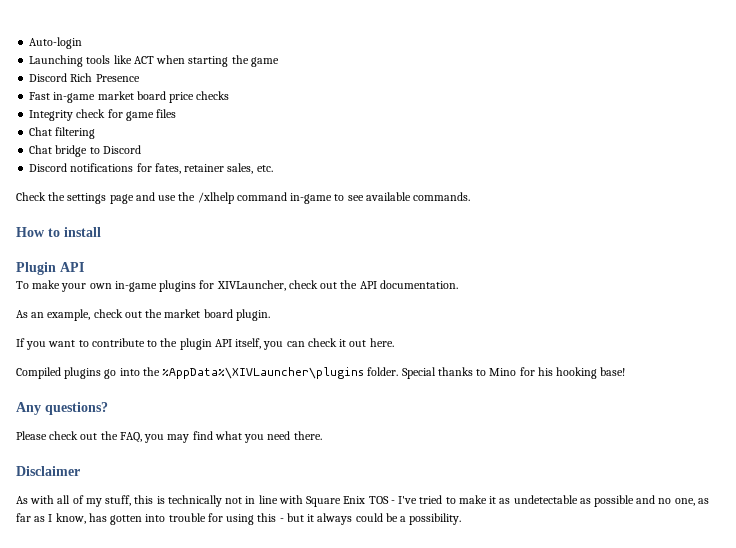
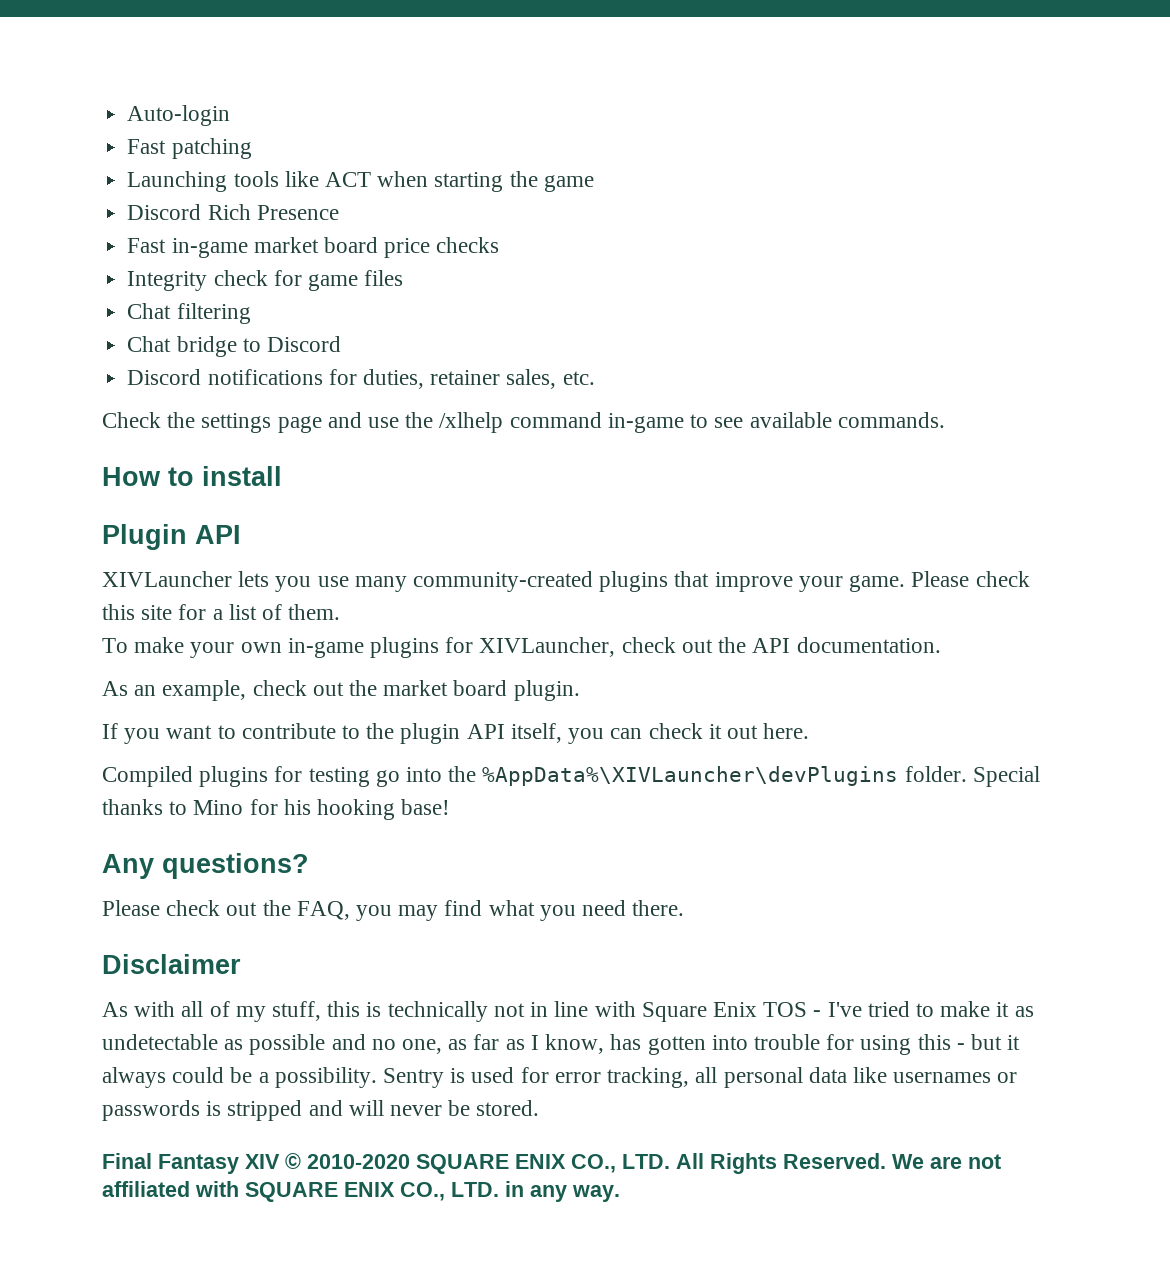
+ Fast patching
- Discord notifications for fates, retainer sales, etc.
+ Discord notifications for duties, retainer sales, etc.
+ XIVLauncher lets you use many community-created plugins that improve your game. Please check this site for a list of them.
- Compiled plugins go into the %AppData%\XIVLauncher\plugins folder.
+ Compiled plugins for testing go into the %AppData%\XIVLauncher\devPlugins folder.
+ Sentry is used for error tracking, all personal data like usernames or passwords is stripped and will never be stored.
+ Final Fantasy XIV © 2010-2020 SQUARE ENIX CO., LTD. All Rights Reserved. We are not affiliated with SQUARE ENIX CO., LTD. in any way.

